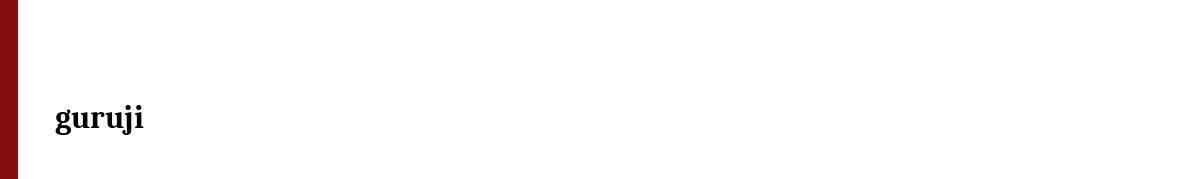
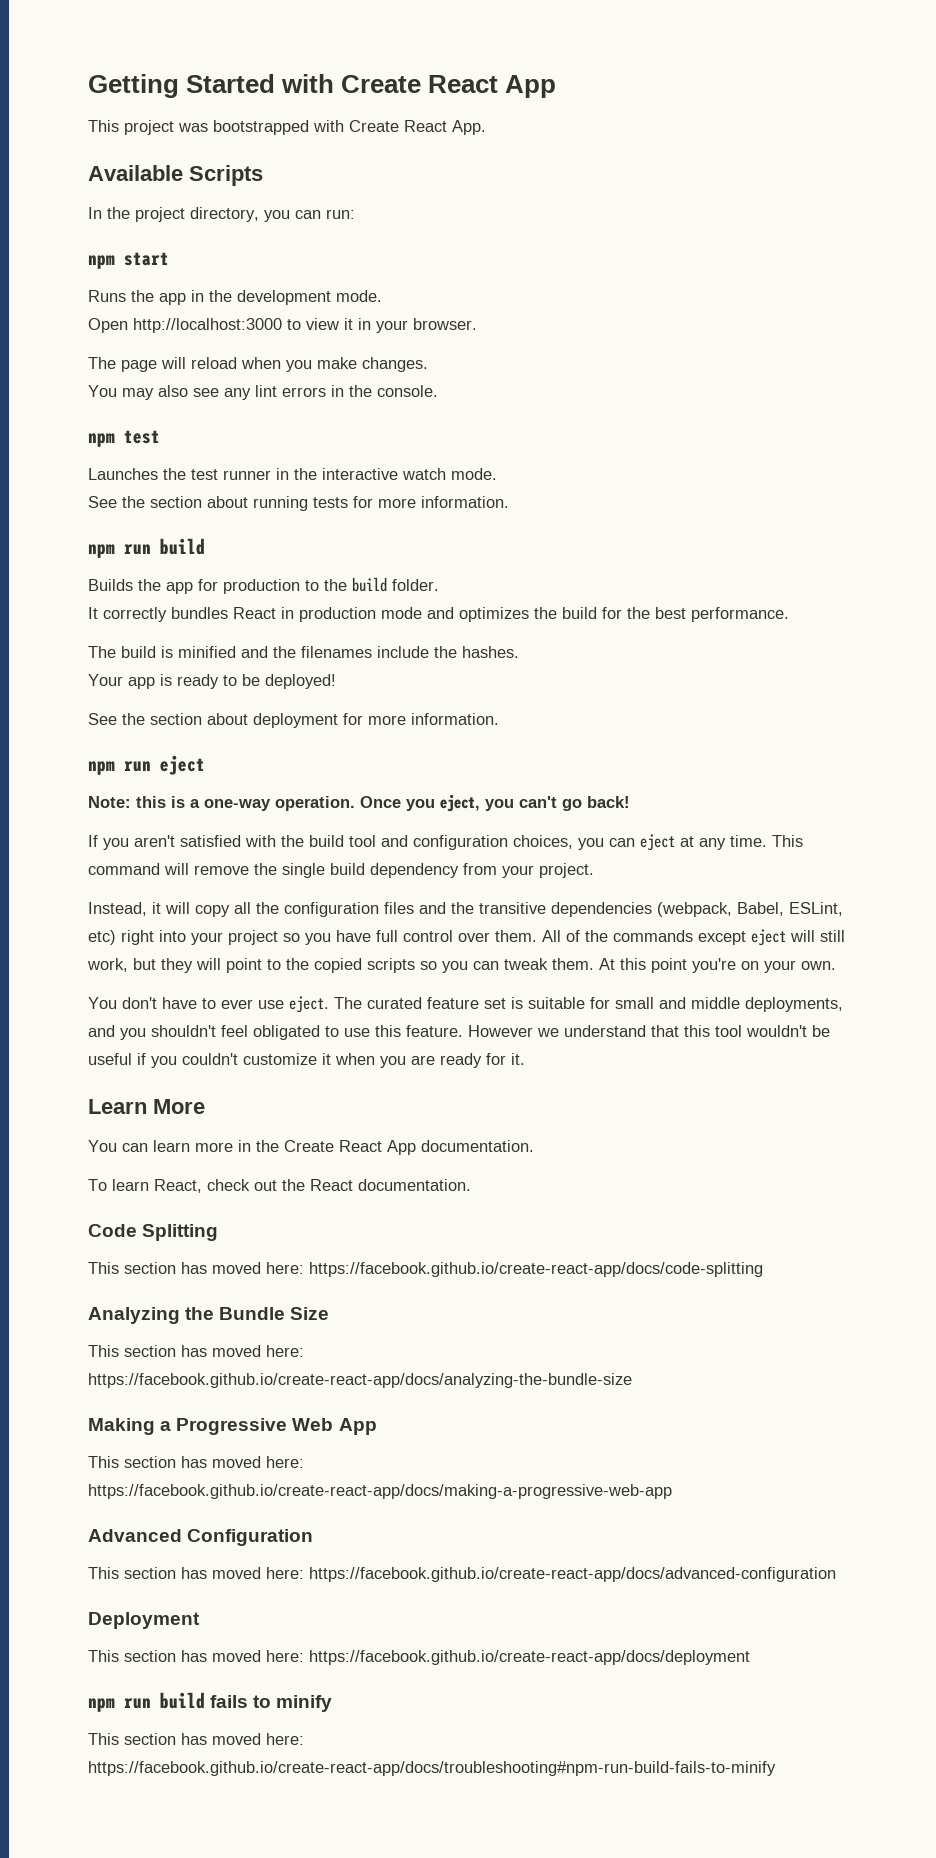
- guruji
+ Getting Started with Create React App
+ This project was bootstrapped with Create React App.
+ Available Scripts
+ In the project directory, you can run:
+ npm start
+ Runs the app in the development mode.
+ Open http://localhost:3000 to view it in your browser.
+ The page will reload when you make changes.
+ You may also see any lint errors in the console.
+ npm test
+ Launches the test runner in the interactive watch mode.
+ See the section about running tests for more information.
+ npm run build
+ Builds the app for production to the build folder.
+ It correctly bundles React in production mode and optimizes the build for the best performance.
+ The build is minified and the filenames include the hashes.
+ Your app is ready to be deployed!
+ See the section about deployment for more information.
+ npm run eject
+ Note: this is a one-way operation. Once you eject, you can't go back!
+ If you aren't satisfied with the build tool and configuration choices, you can eject at any time. This command will remove the single build dependency from your project.
+ Instead, it will copy all the configuration files and the transitive dependencies (webpack, Babel, ESLint, etc) right into your project so you have full control over them. All of the commands except eject will still work, but they will point to the copied scripts so you can tweak them. At this point you're on your own.
+ You don't have to ever use eject. The curated feature set is suitable for small and middle deployments, and you shouldn't feel obligated to use this feature. However we understand that this tool wouldn't be useful if you couldn't customize it when you are ready for it.
+ Learn More
+ You can learn more in the Create React App documentation.
+ To learn React, check out the React documentation.
+ Code Splitting
+ This section has moved here: https://facebook.github.io/create-react-app/docs/code-splitting
+ Analyzing the Bundle Size
+ This section has moved here: https://facebook.github.io/create-react-app/docs/analyzing-the-bundle-size
+ Making a Progressive Web App
+ This section has moved here: https://facebook.github.io/create-react-app/docs/making-a-progressive-web-app
+ Advanced Configuration
+ This section has moved here: https://facebook.github.io/create-react-app/docs/advanced-configuration
+ Deployment
+ This section has moved here: https://facebook.github.io/create-react-app/docs/deployment
+ npm run build fails to minify
+ This section has moved here: https://facebook.github.io/create-react-app/docs/troubleshooting#npm-run-build-fails-to-minify

